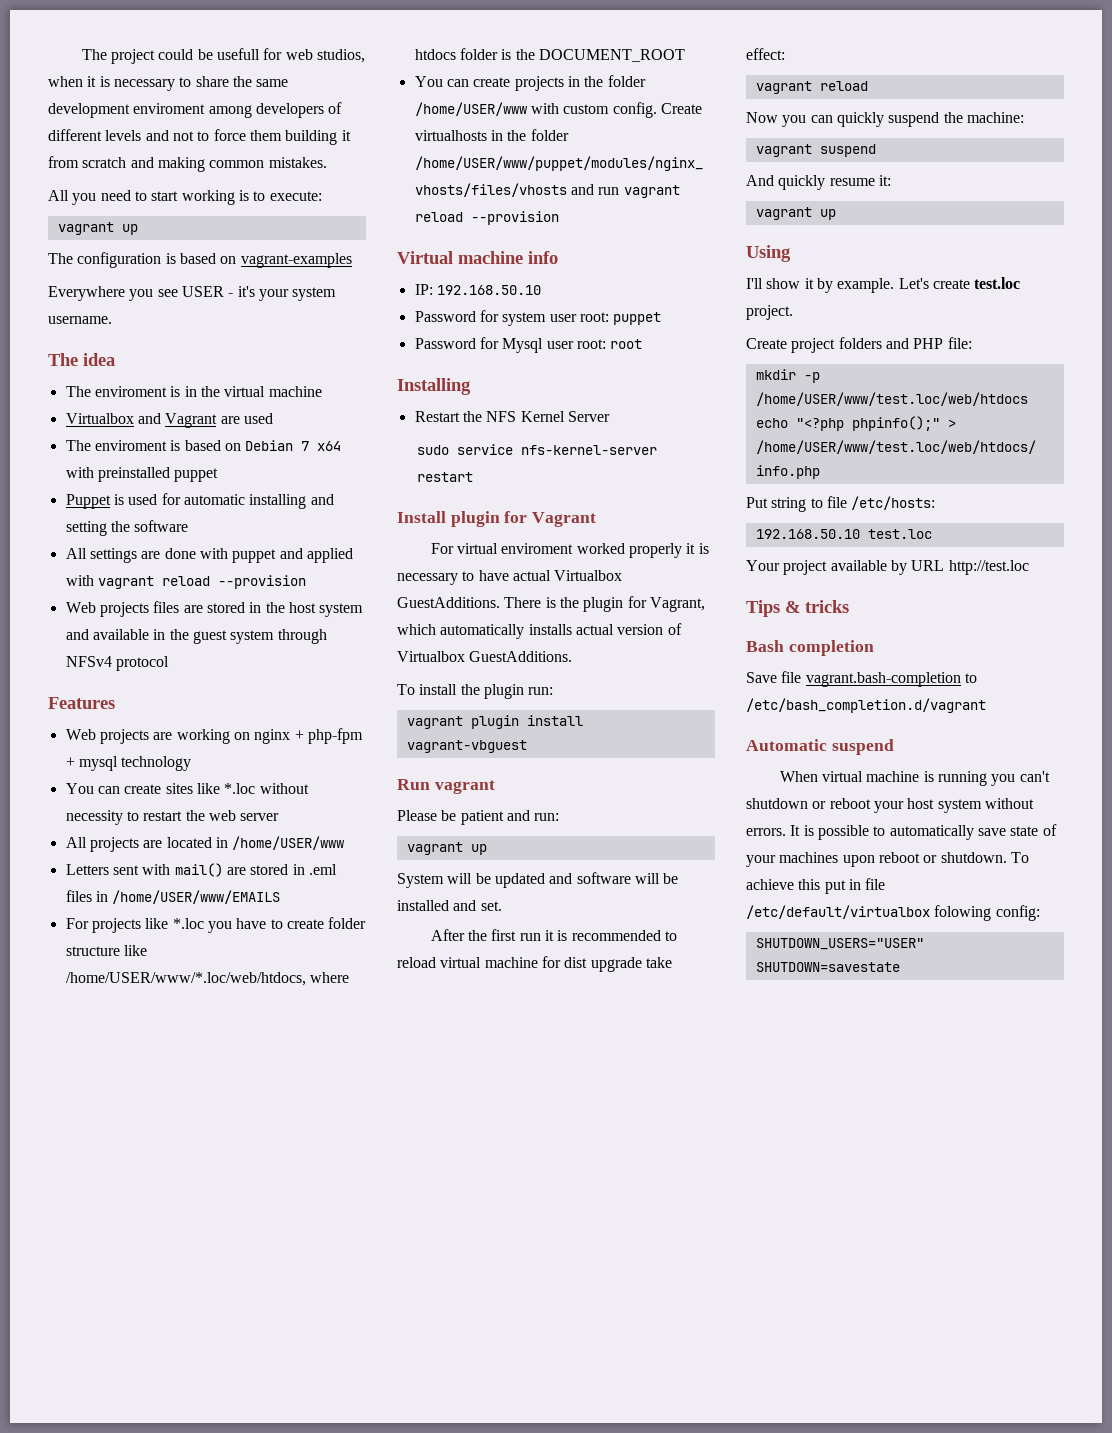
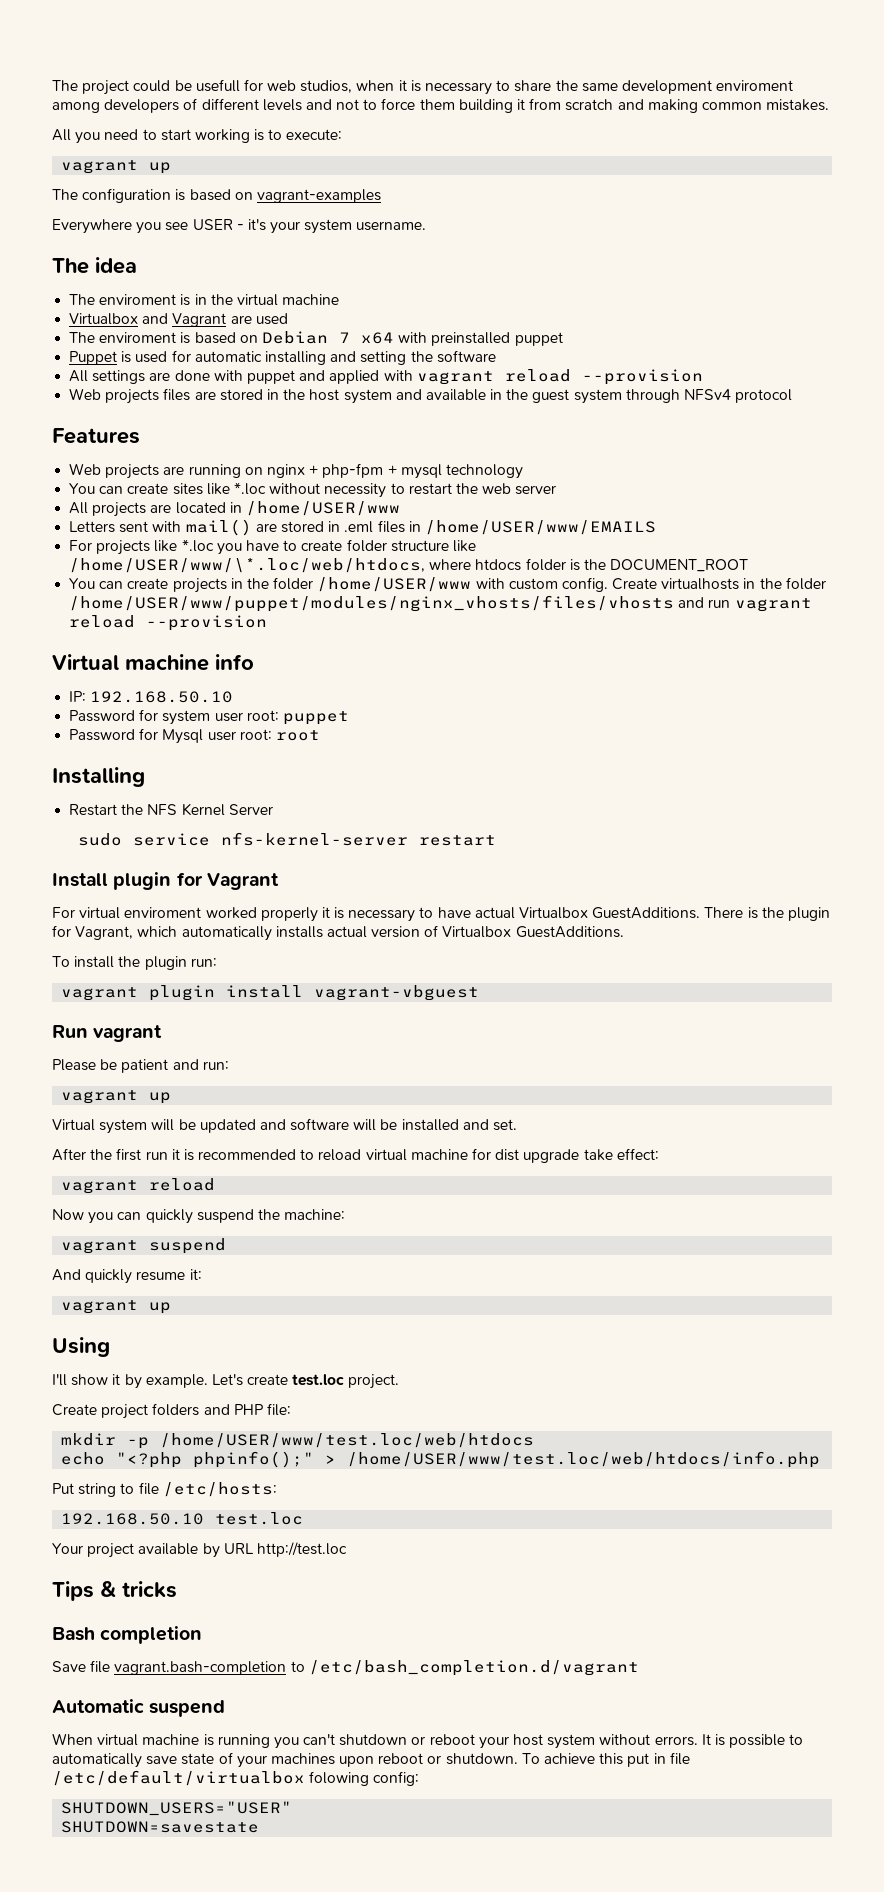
- Web projects are working on nginx + php-fpm + mysql technology
+ Web projects are running on nginx + php-fpm + mysql technology
- For projects like *.loc you have to create folder structure like /home/USER/www/*.loc/web/htdocs, where htdocs folder is the DOCUMENT_ROOT
+ For projects like *.loc you have to create folder structure like /home/USER/www/\*.loc/web/htdocs, where htdocs folder is the DOCUMENT_ROOT
- System will be updated and software will be installed and set.
+ Virtual system will be updated and software will be installed and set.

